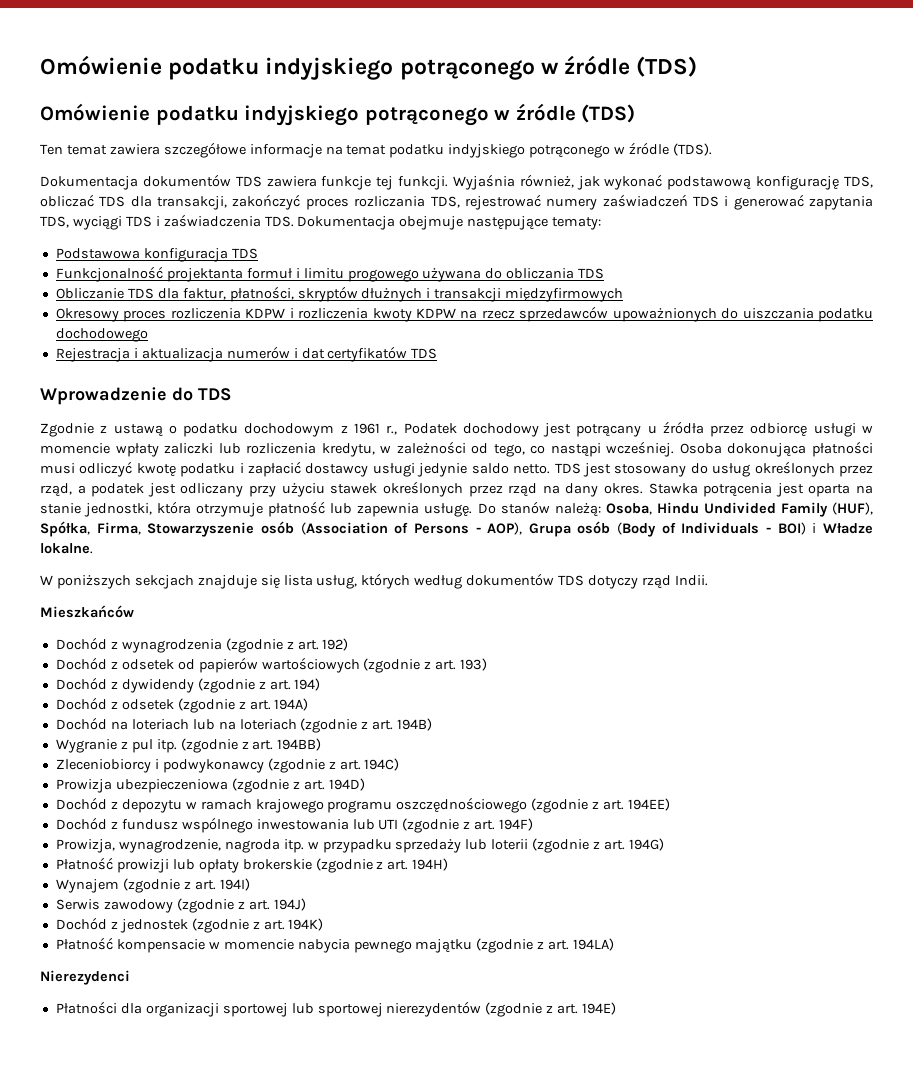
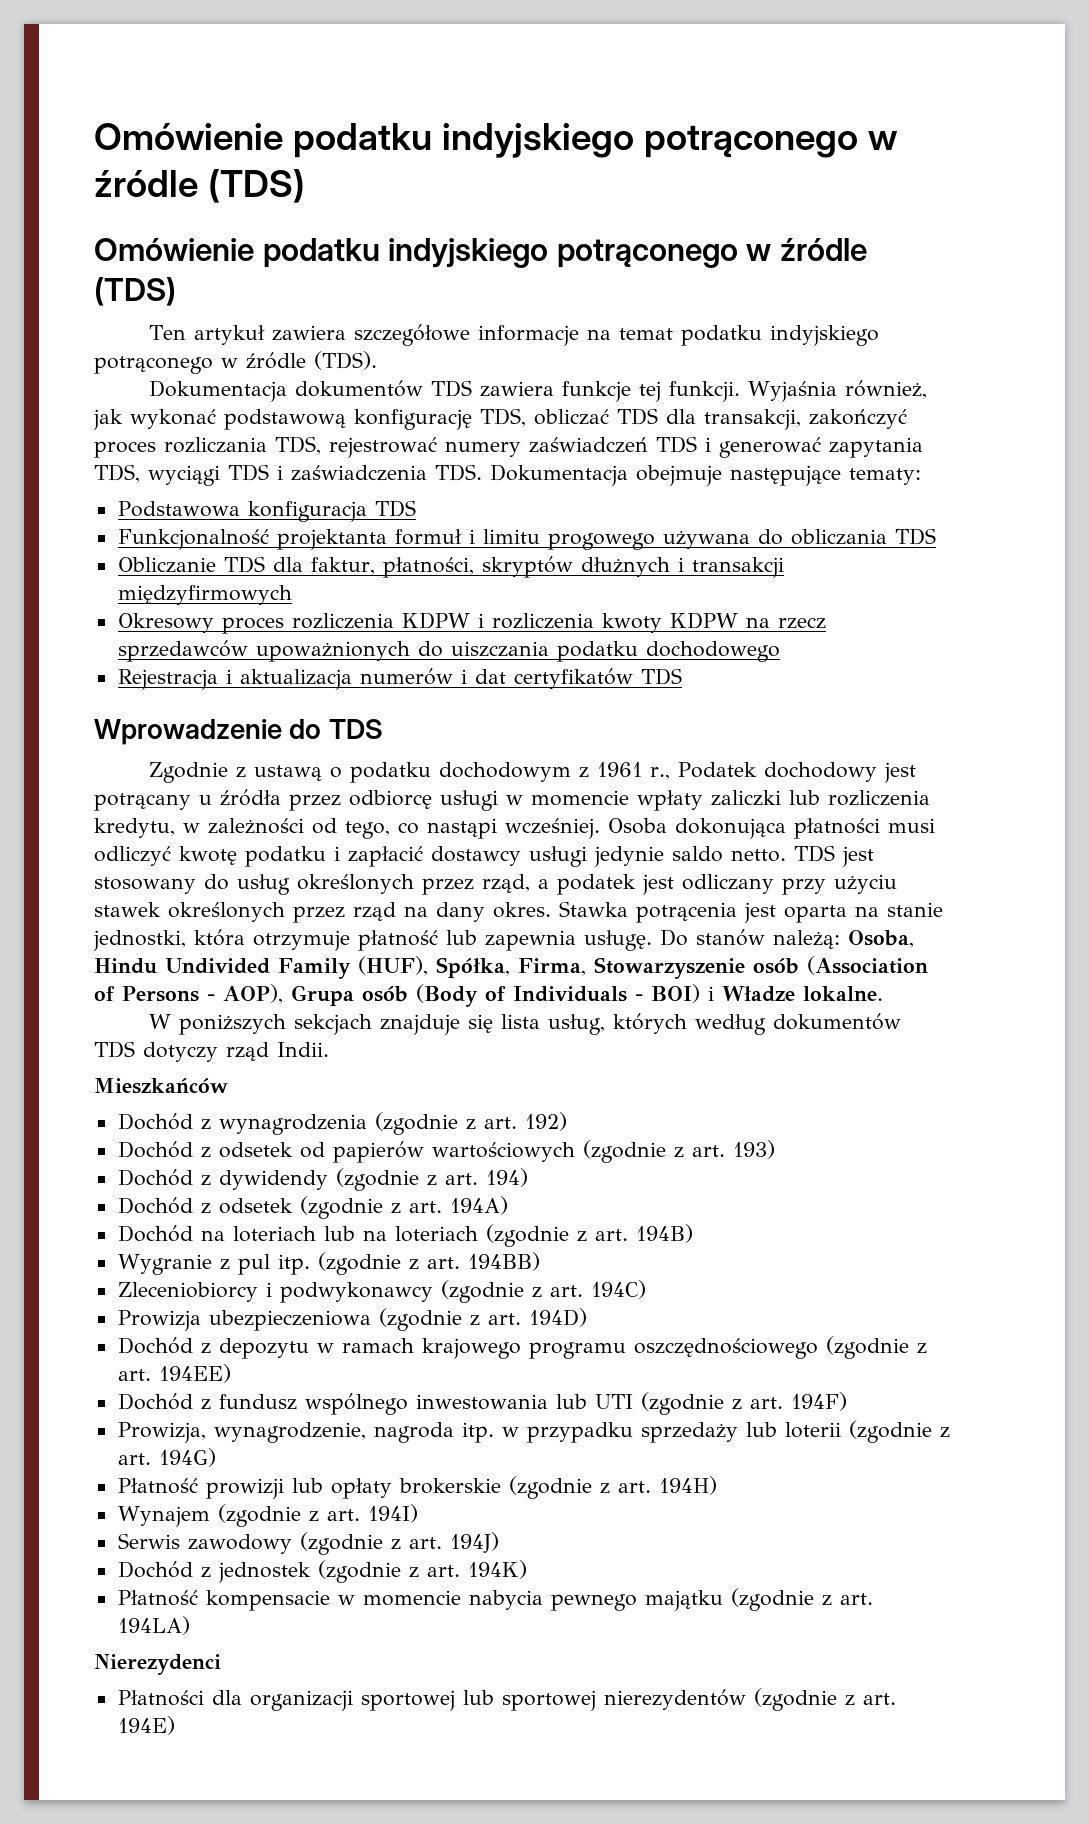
- Ten temat zawiera szczegółowe informacje na temat podatku indyjskiego potrąconego w źródle (TDS).
+ Ten artykuł zawiera szczegółowe informacje na temat podatku indyjskiego potrąconego w źródle (TDS).

